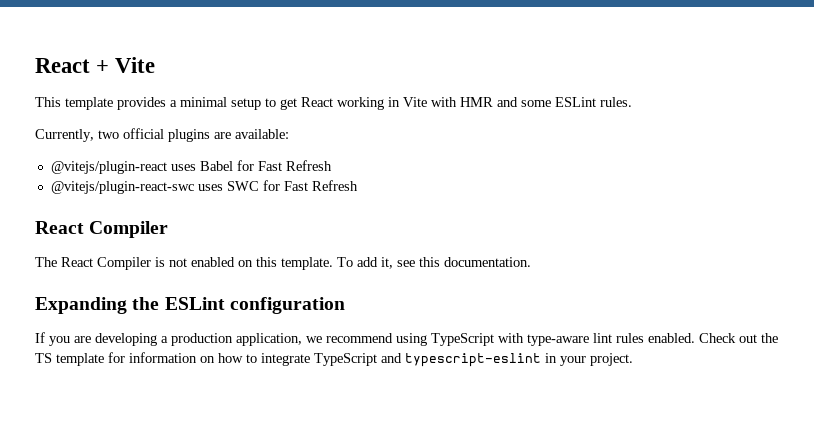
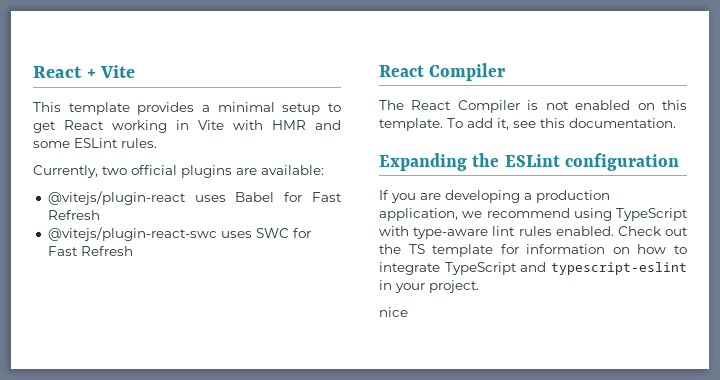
+ nice

